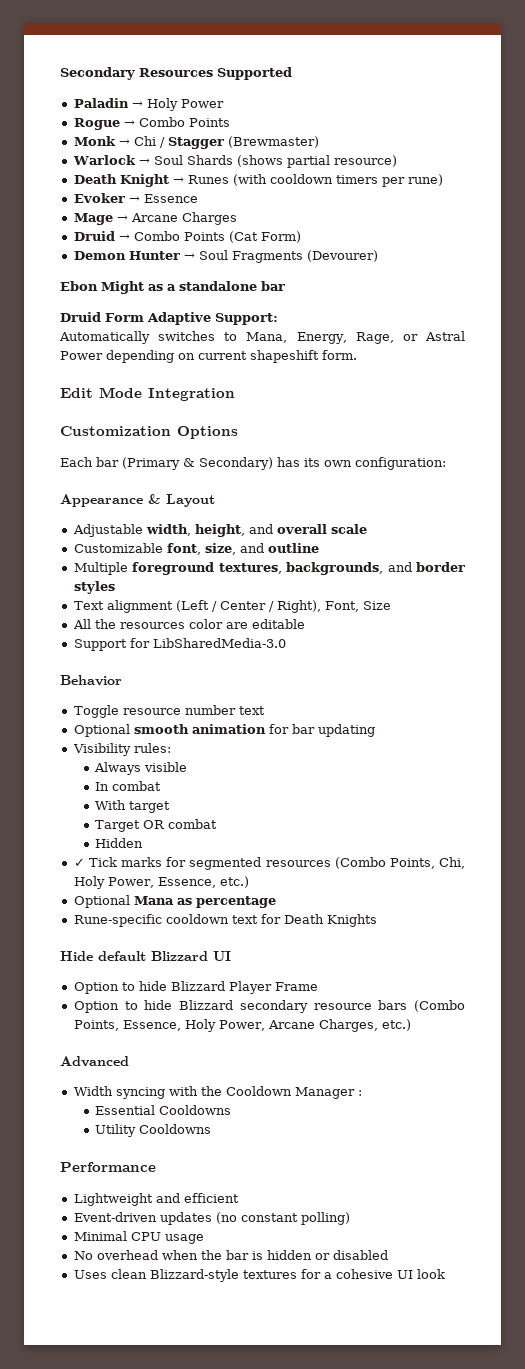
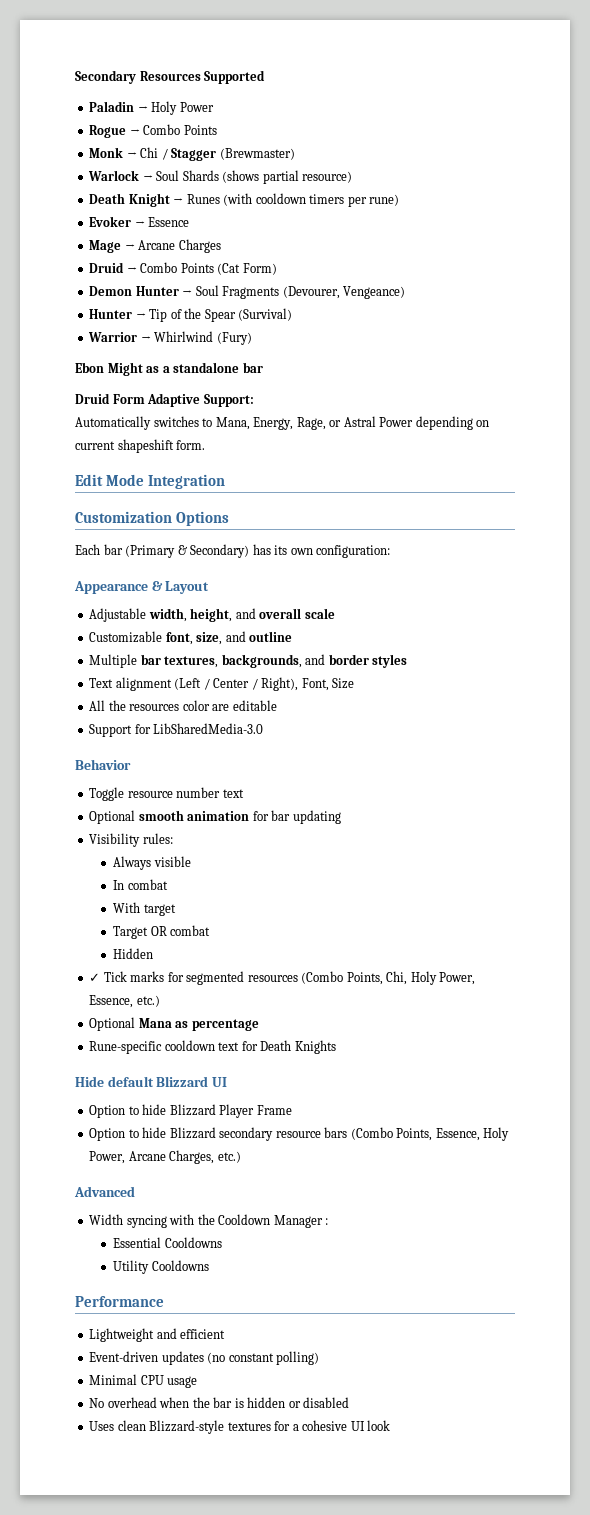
- Demon Hunter → Soul Fragments (Devourer)
+ Demon Hunter → Soul Fragments (Devourer, Vengeance)
+ Hunter → Tip of the Spear (Survival)
+ Warrior → Whirlwind (Fury)
- Multiple foreground textures, backgrounds, and border styles
+ Multiple bar textures, backgrounds, and border styles

